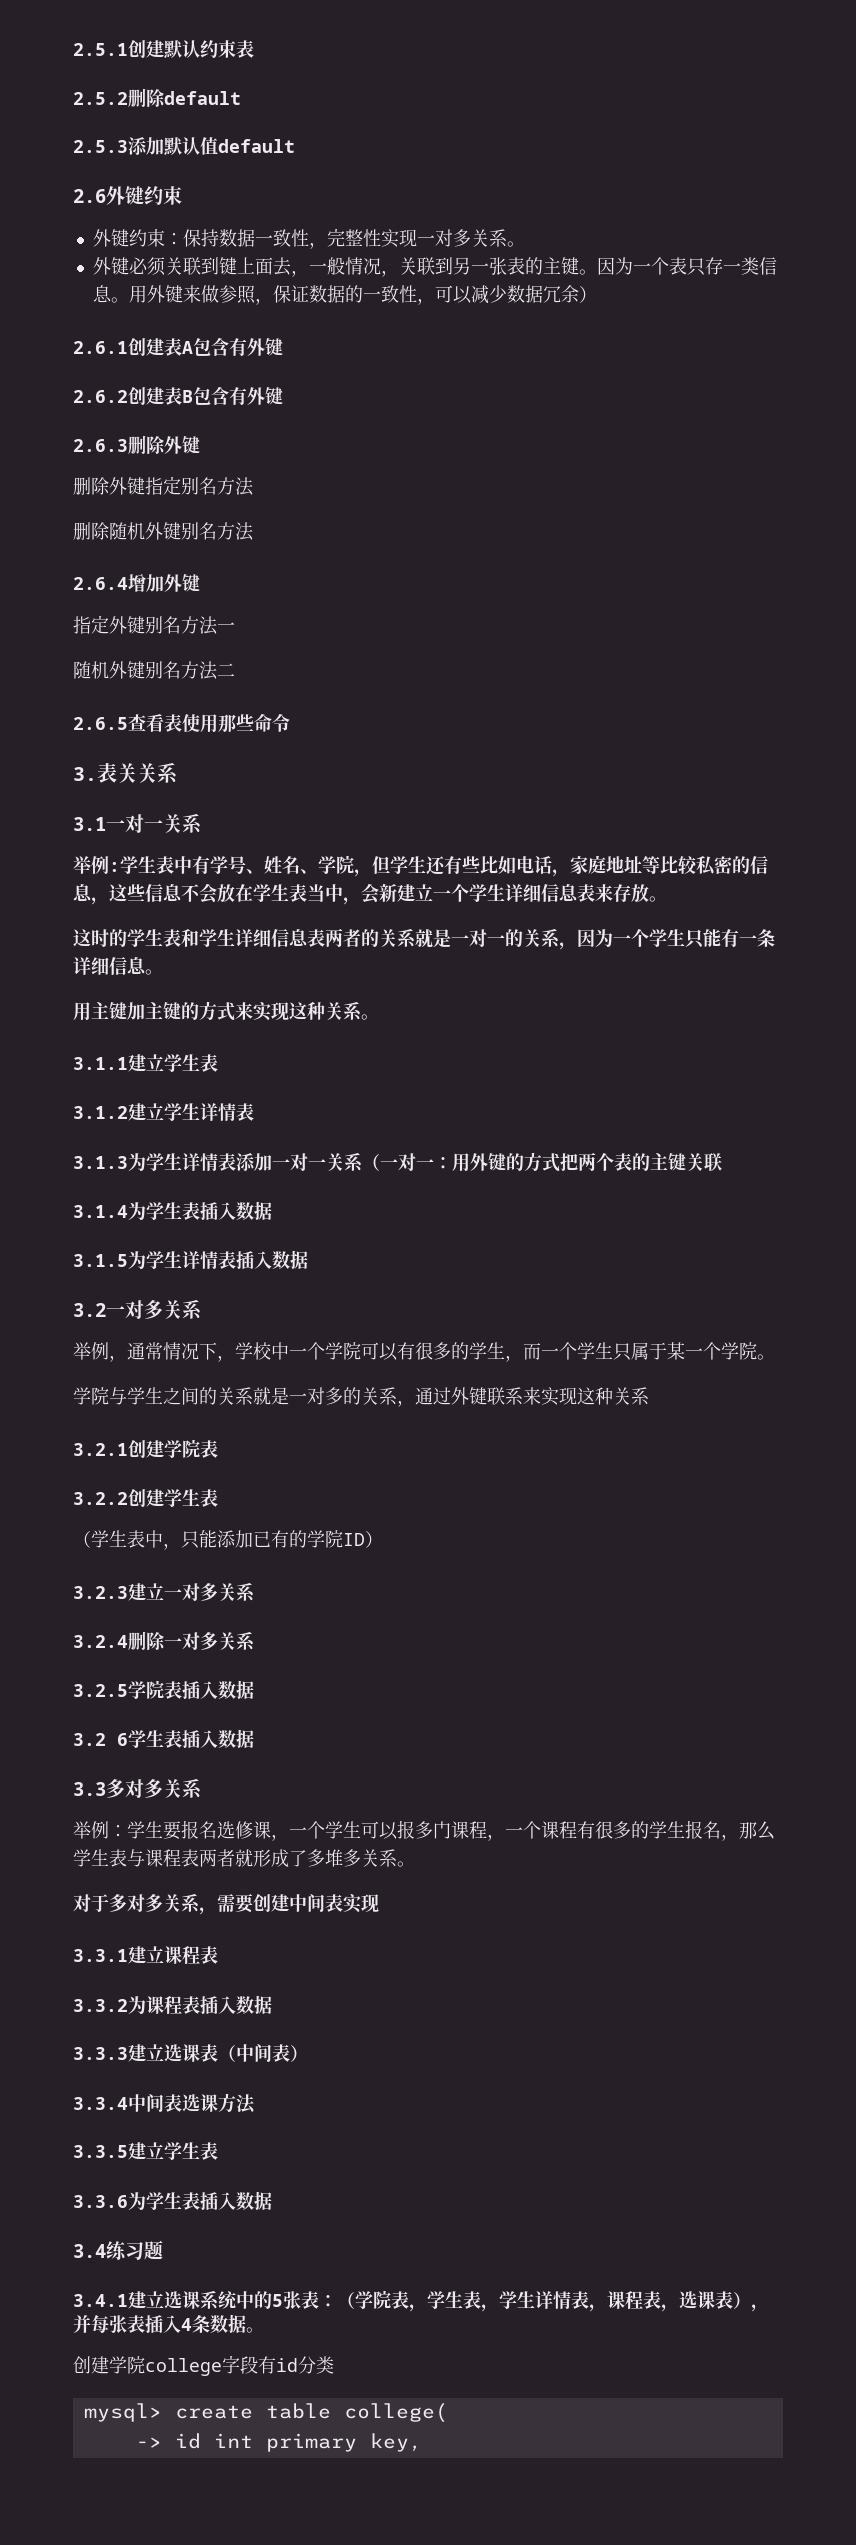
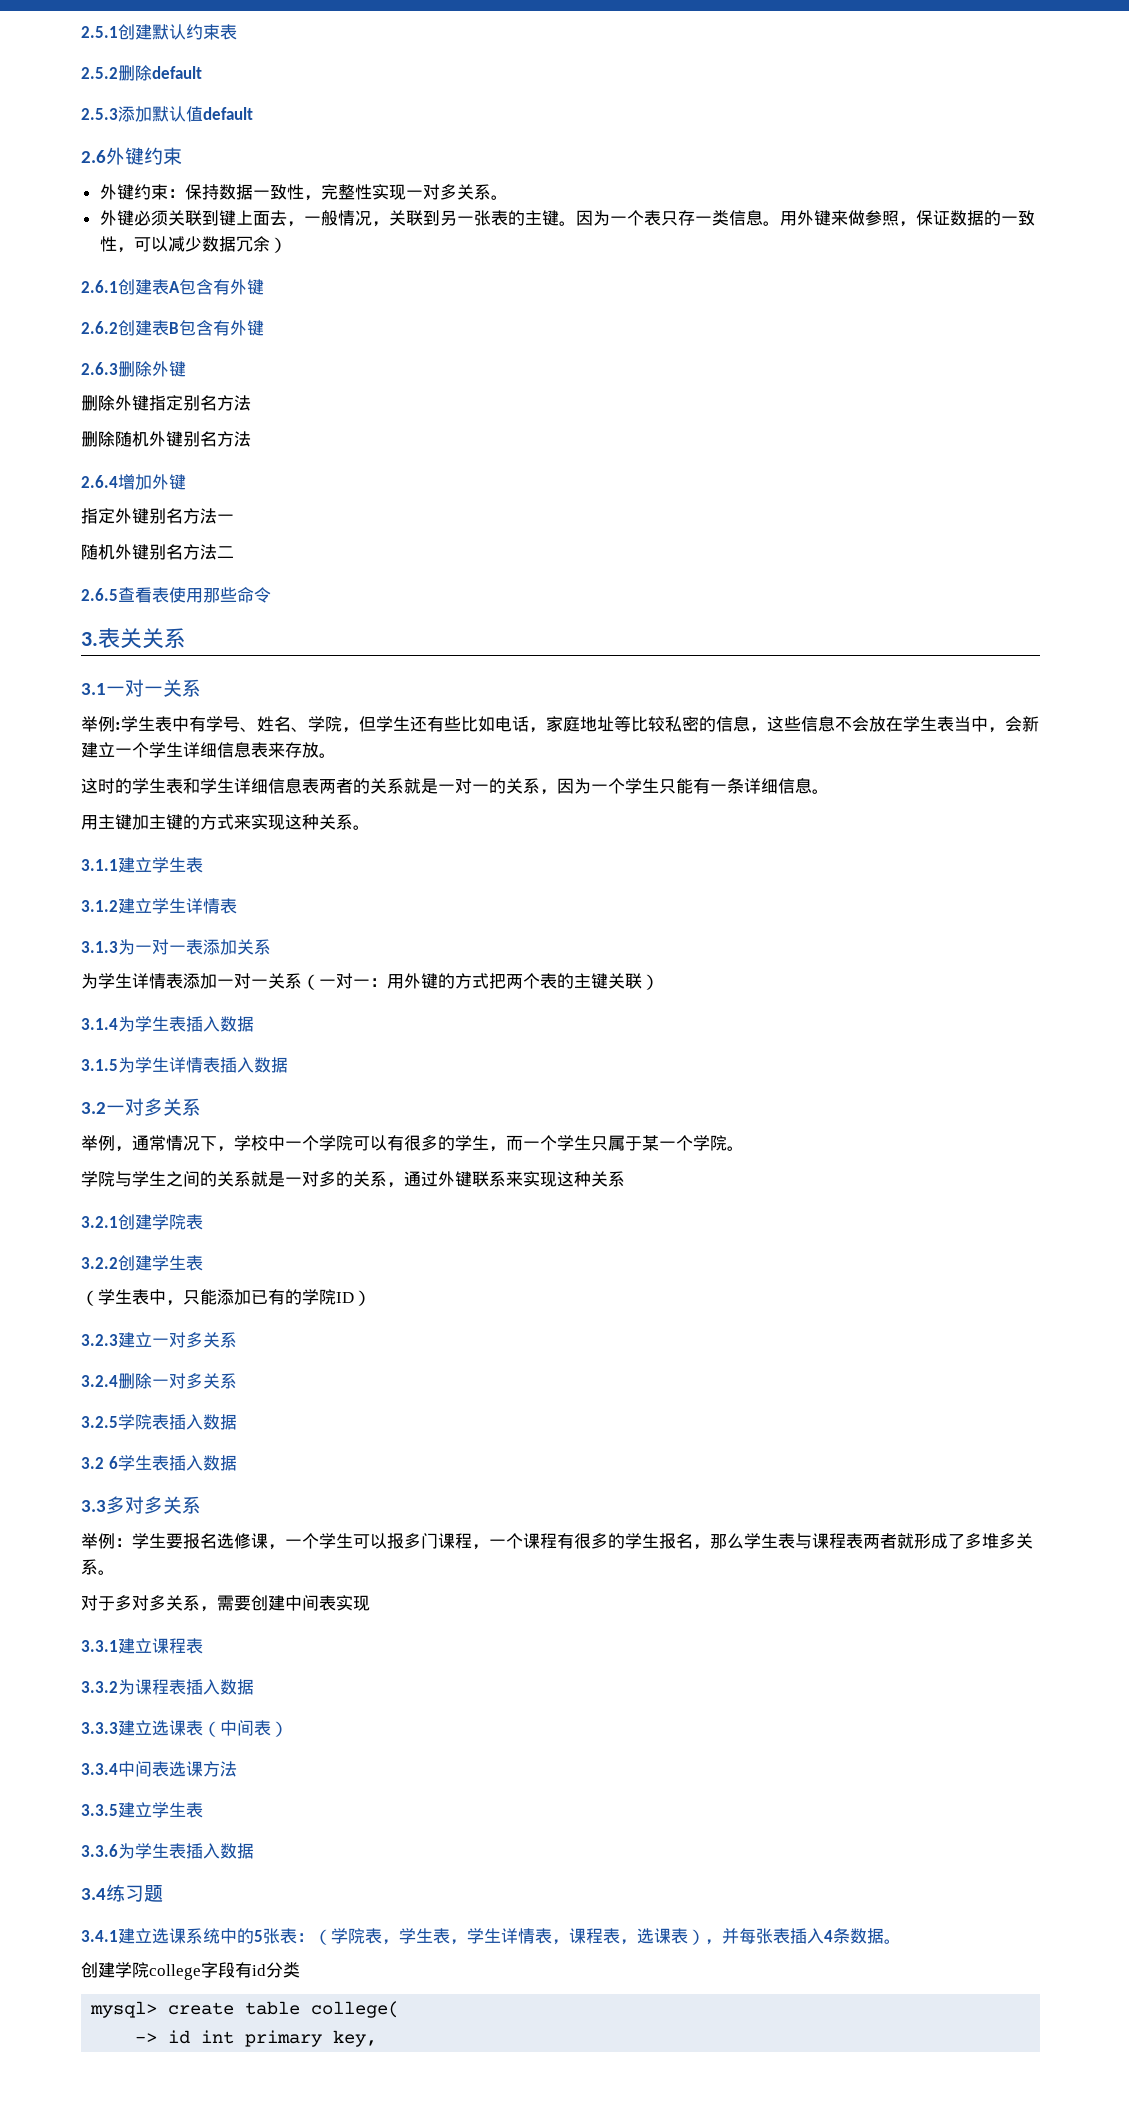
- 3.1.3为学生详情表添加一对一关系（一对一：用外键的方式把两个表的主键关联
+ 3.1.3为一对一表添加关系
+ 为学生详情表添加一对一关系（一对一：用外键的方式把两个表的主键关联）

